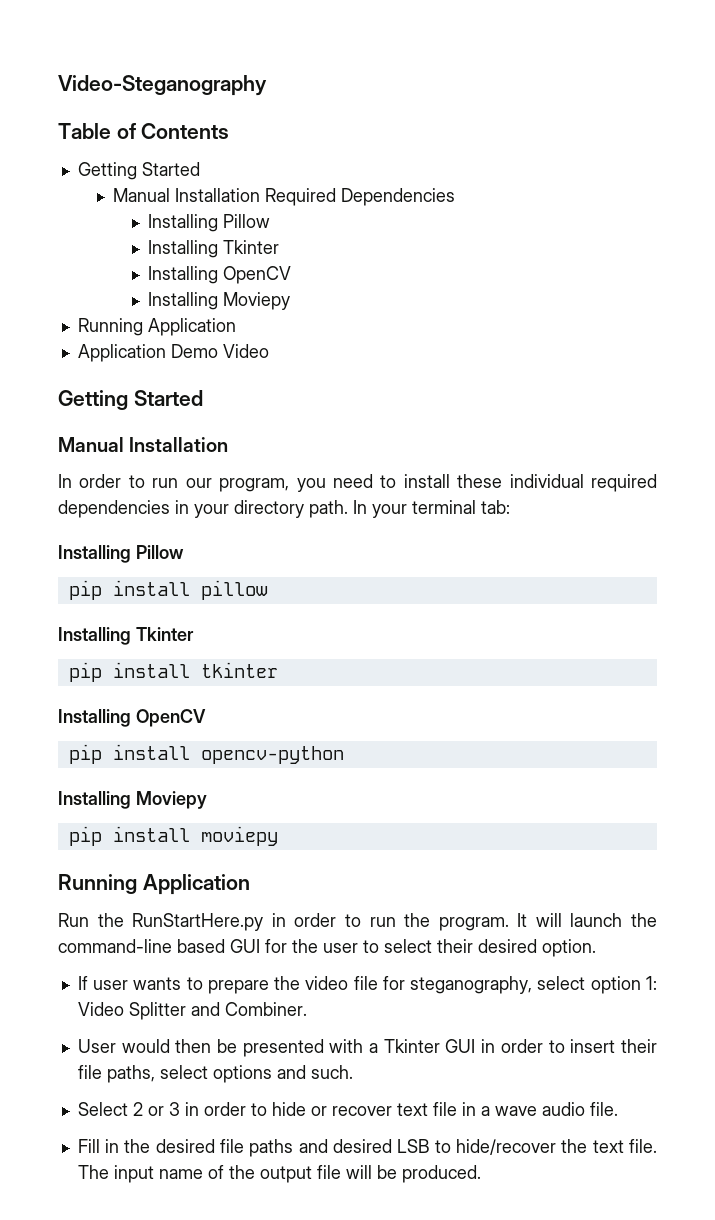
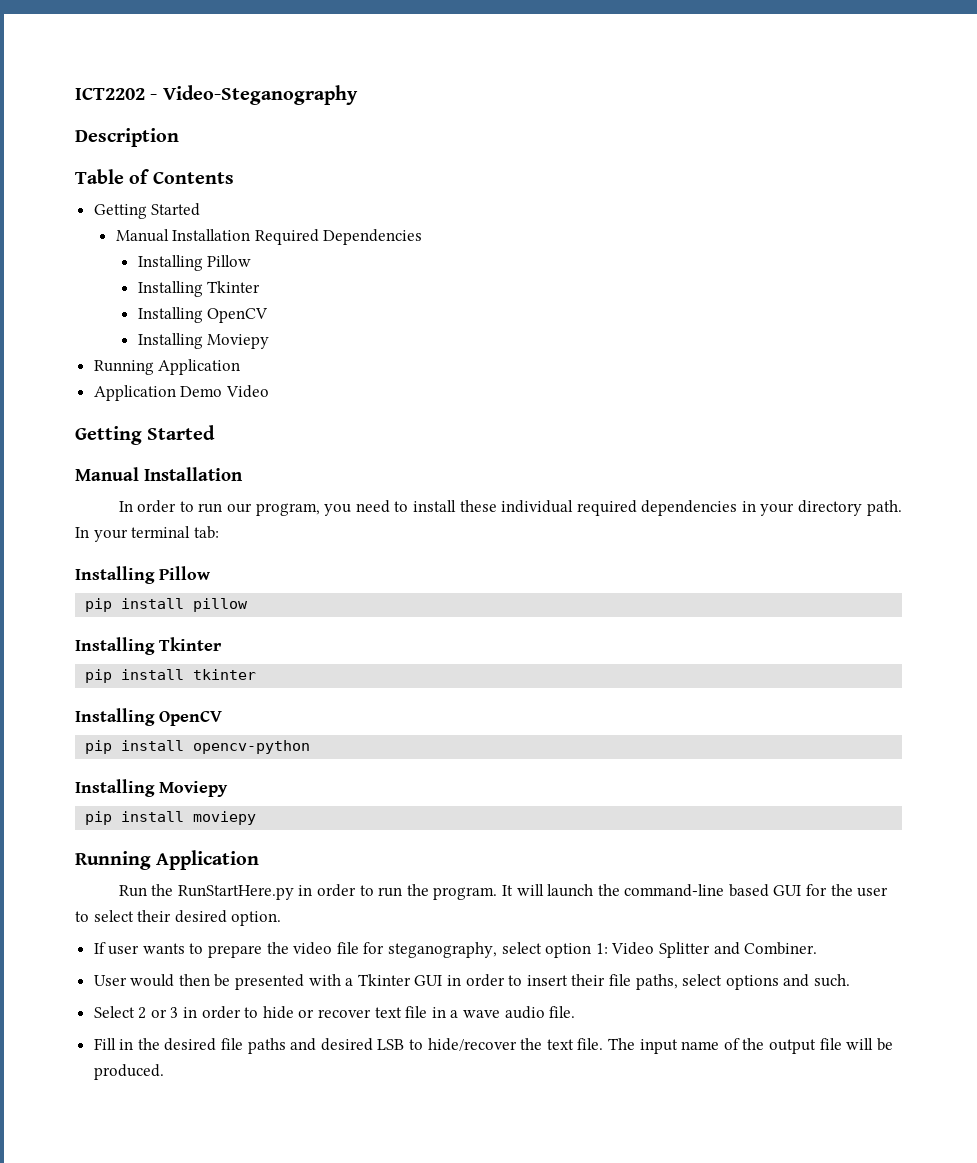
- Video-Steganography
+ ICT2202 - Video-Steganography
+ Description

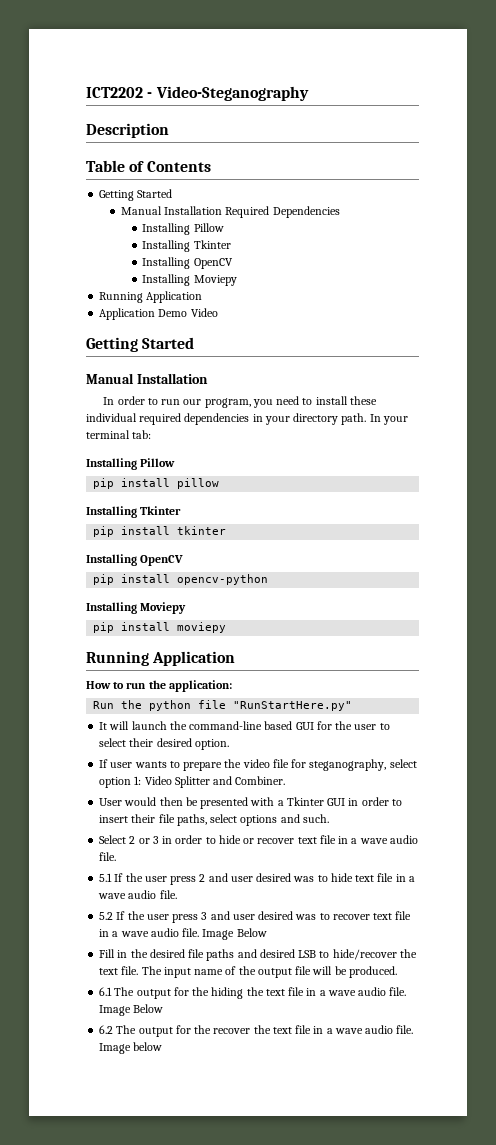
- Run the RunStartHere.py in order to run the program. It will launch the command-line based GUI for the user to select their desired option.
+ How to run the application:
+ Run the python file "RunStartHere.py"
+ It will launch the command-line based GUI for the user to select their desired option.
+ 5.1 If the user press 2 and user desired was to hide text file in a wave audio file.
+ 5.2 If the user press 3 and user desired was to recover text file in a wave audio file. Image Below
+ 6.1 The output for the hiding the text file in a wave audio file. Image Below
+ 6.2 The output for the recover the text file in a wave audio file. Image below

